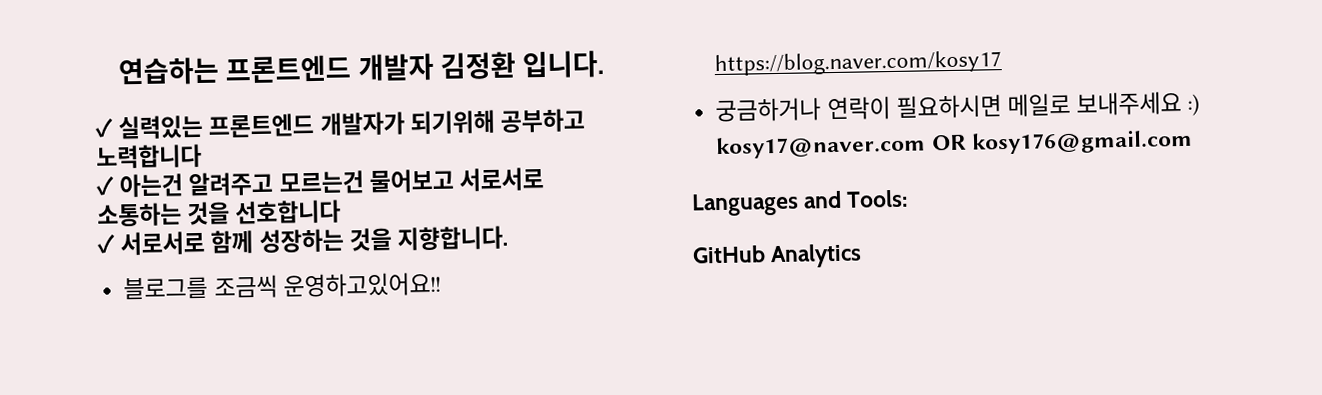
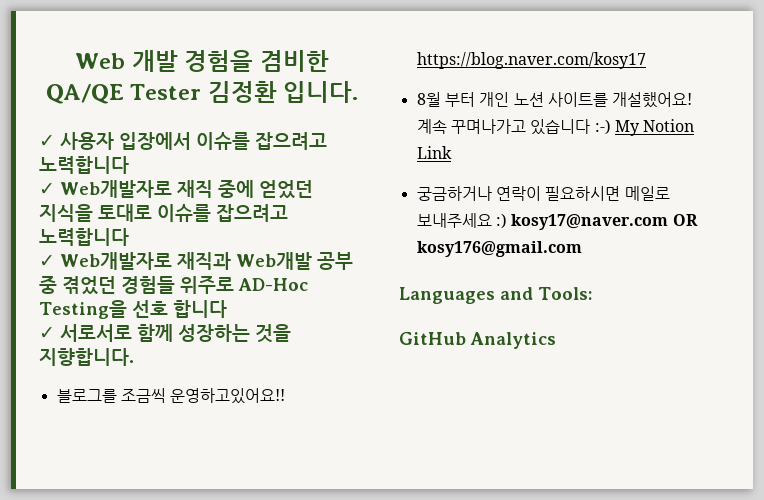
- 연습하는 프론트엔드 개발자 김정환 입니다.
- ✓ 실력있는 프론트엔드 개발자가 되기위해 공부하고 노력합니다
- ✓ 아는건 알려주고 모르는건 물어보고 서로서로 소통하는 것을 선호합니다
+ Web 개발 경험을 겸비한 QA/QE Tester 김정환 입니다.
+ ✓ 사용자 입장에서 이슈를 잡으려고 노력합니다
+ ✓ Web개발자로 재직 중에 얻었던 지식을 토대로 이슈를 잡으려고 노력합니다
+ ✓ Web개발자로 재직과 Web개발 공부 중 겪었던 경험들 위주로 AD-Hoc Testing을 선호 합니다
+ 8월 부터 개인 노션 사이트를 개설했어요! 계속 꾸며나가고 있습니다 :-) My Notion Link

